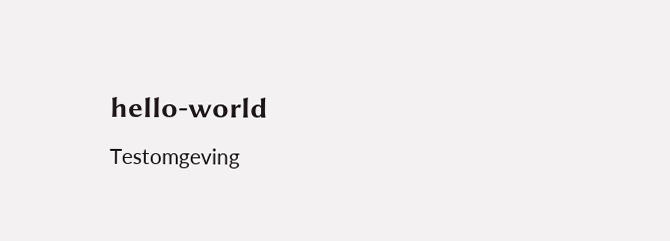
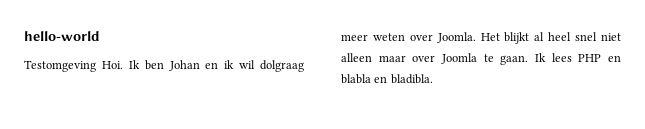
- Testomgeving
+ Testomgeving Hoi. Ik ben Johan en ik wil dolgraag meer weten over Joomla. Het blijkt al heel snel niet alleen maar over Joomla te gaan. Ik lees PHP en blabla en bladibla.

